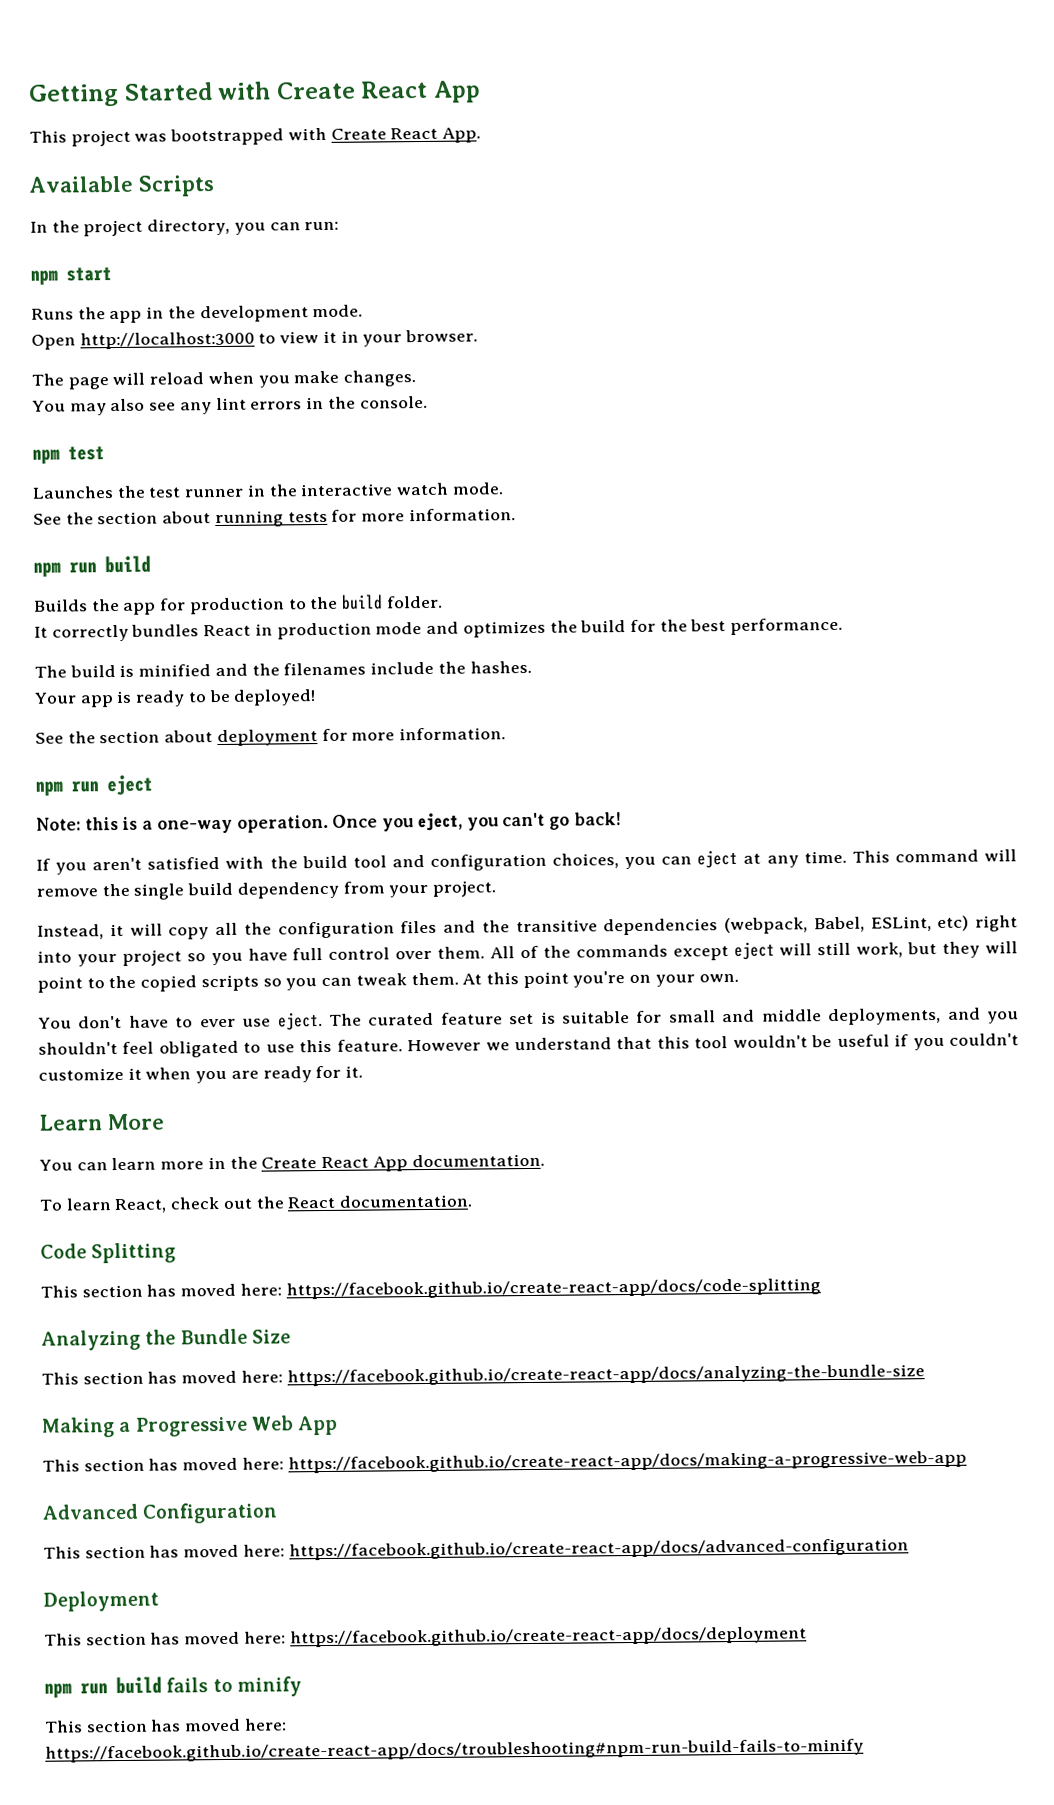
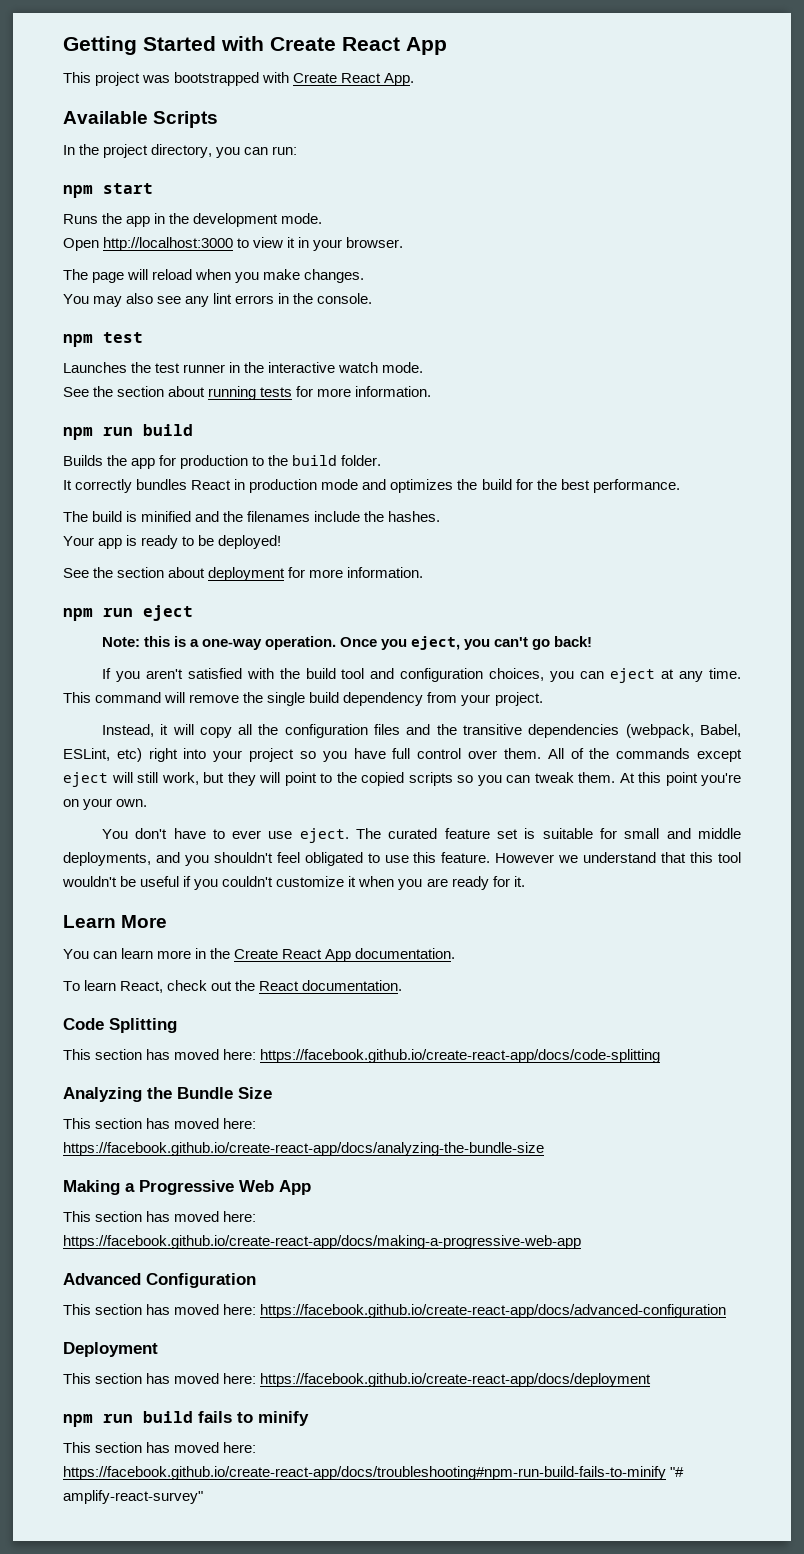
- This section has moved here: https://facebook.github.io/create-react-app/docs/troubleshooting#npm-run-build-fails-to-minify
+ This section has moved here: https://facebook.github.io/create-react-app/docs/troubleshooting#npm-run-build-fails-to-minify "# amplify-react-survey"

